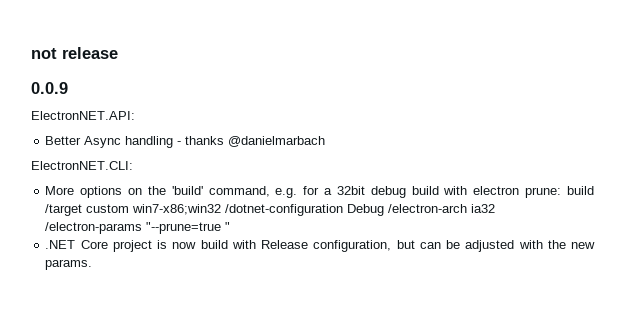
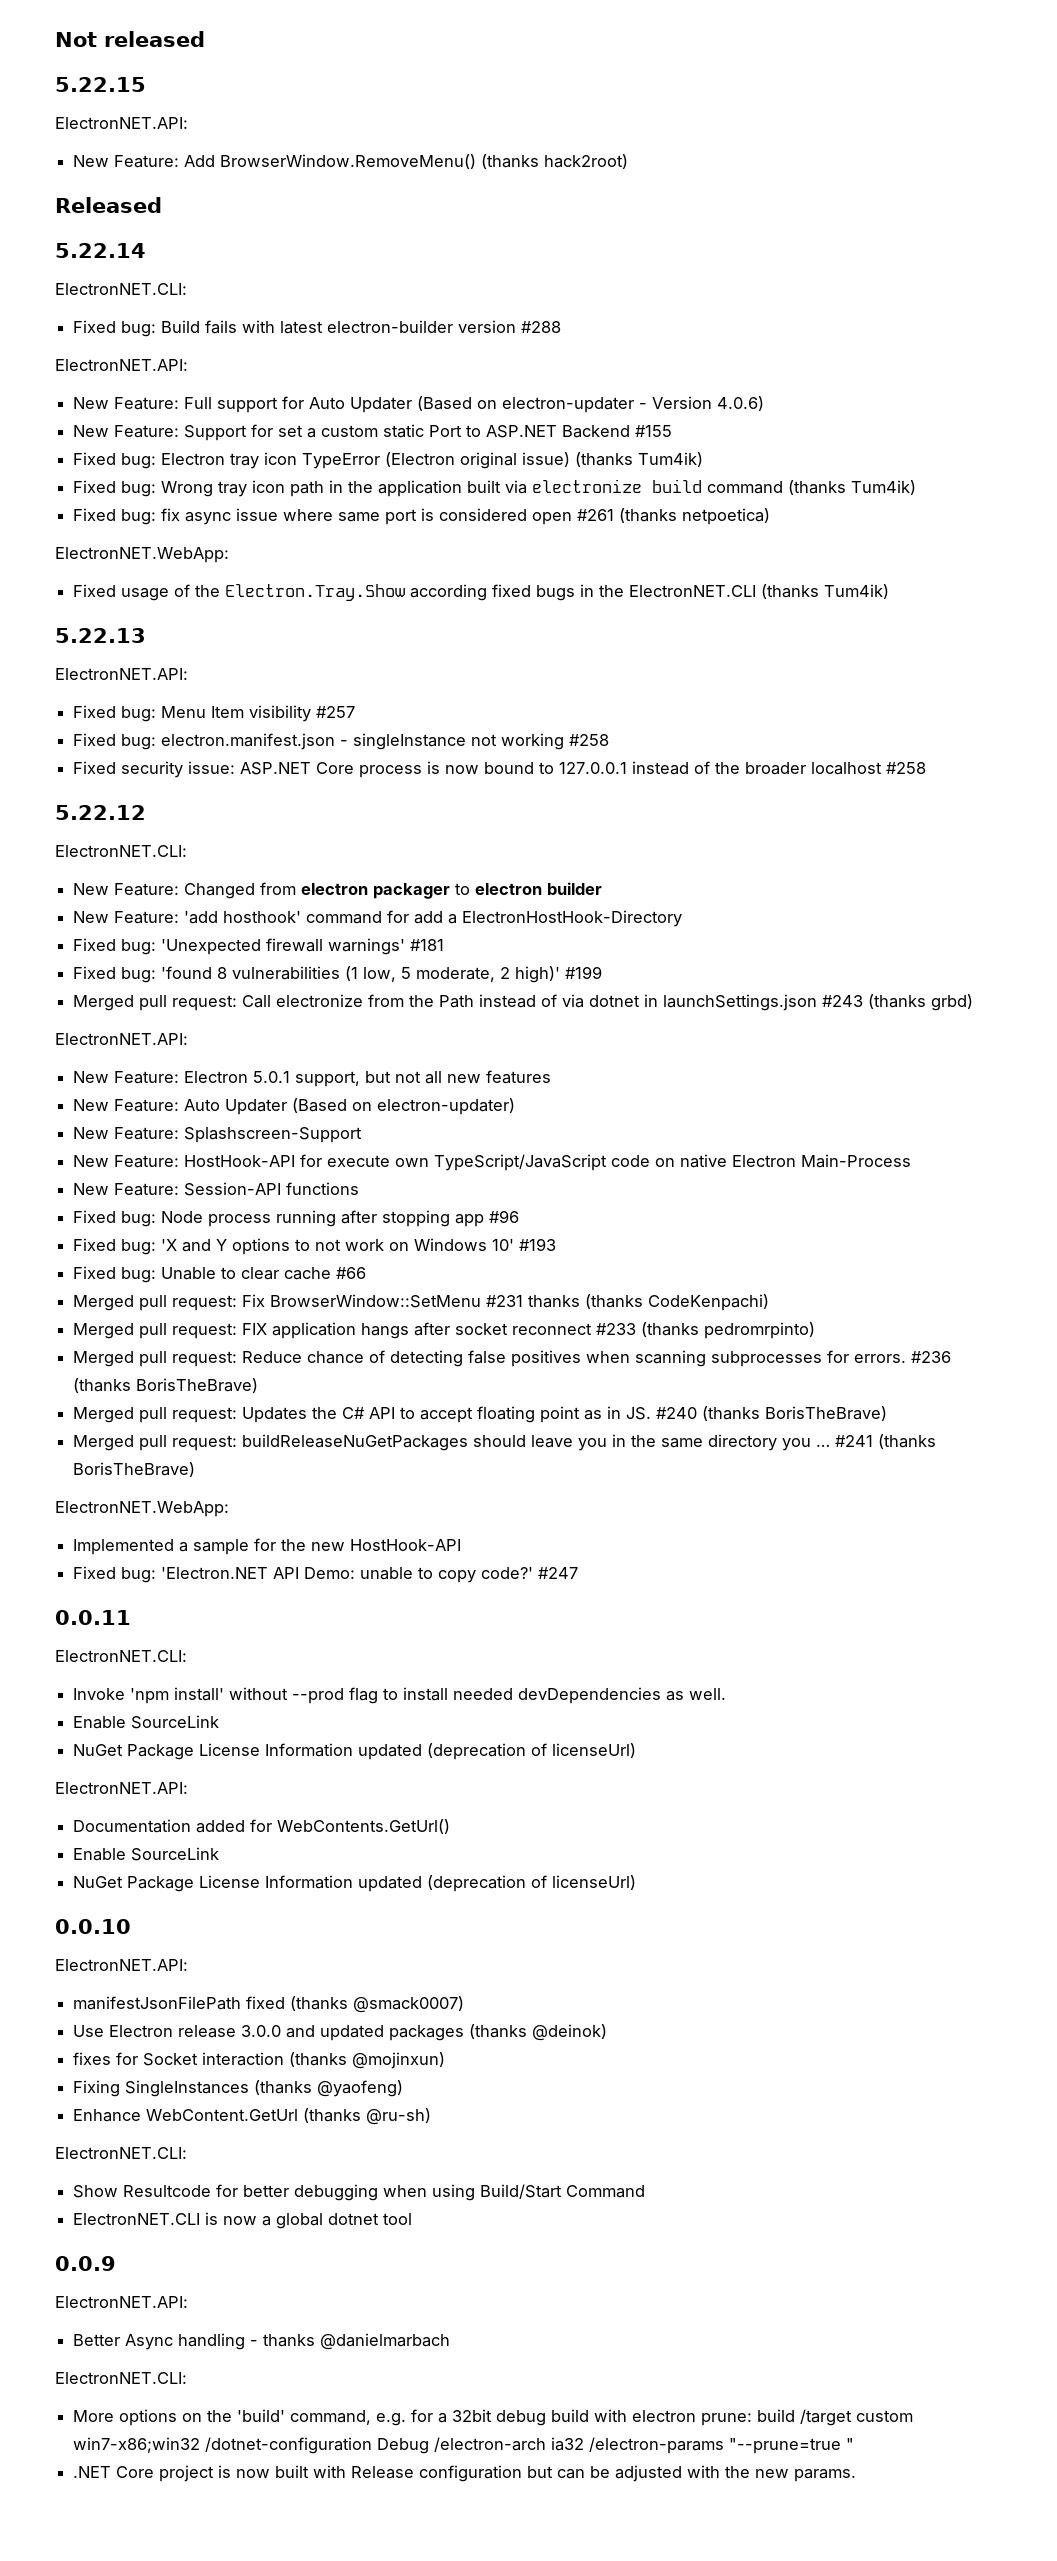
- not release
+ Not released
+ 5.22.15
+ ElectronNET.API:
+ New Feature: Add BrowserWindow.RemoveMenu() (thanks hack2root)
+ Released
+ 5.22.14
+ ElectronNET.CLI:
+ Fixed bug: Build fails with latest electron-builder version #288
+ ElectronNET.API:
+ New Feature: Full support for Auto Updater (Based on electron-updater - Version 4.0.6)
+ New Feature: Support for set a custom static Port to ASP.NET Backend #155
+ Fixed bug: Electron tray icon TypeError (Electron original issue) (thanks Tum4ik)
+ Fixed bug: Wrong tray icon path in the application built via electronize build command (thanks Tum4ik)
+ Fixed bug: fix async issue where same port is considered open #261 (thanks netpoetica)
+ ElectronNET.WebApp:
+ Fixed usage of the Electron.Tray.Show according fixed bugs in the ElectronNET.CLI (thanks Tum4ik)
+ 5.22.13
+ ElectronNET.API:
+ Fixed bug: Menu Item visibility #257
+ Fixed bug: electron.manifest.json - singleInstance not working #258
+ Fixed security issue: ASP.NET Core process is now bound to 127.0.0.1 instead of the broader localhost #258
+ 5.22.12
+ ElectronNET.CLI:
+ New Feature: Changed from electron packager to electron builder
+ New Feature: 'add hosthook' command for add a ElectronHostHook-Directory
+ Fixed bug: 'Unexpected firewall warnings' #181
+ Fixed bug: 'found 8 vulnerabilities (1 low, 5 moderate, 2 high)' #199
+ Merged pull request: Call electronize from the Path instead of via dotnet in launchSettings.json #243 (thanks grbd)
+ ElectronNET.API:
+ New Feature: Electron 5.0.1 support, but not all new features
+ New Feature: Auto Updater (Based on electron-updater)
+ New Feature: Splashscreen-Support
+ New Feature: HostHook-API for execute own TypeScript/JavaScript code on native Electron Main-Process
+ New Feature: Session-API functions
+ Fixed bug: Node process running after stopping app #96
+ Fixed bug: 'X and Y options to not work on Windows 10' #193
+ Fixed bug: Unable to clear cache #66
+ Merged pull request: Fix BrowserWindow::SetMenu #231 thanks (thanks CodeKenpachi)
+ Merged pull request: FIX application hangs after socket reconnect #233 (thanks pedromrpinto)
+ Merged pull request: Reduce chance of detecting false positives when scanning subprocesses for errors. #236 (thanks BorisTheBrave)
+ Merged pull request: Updates the C# API to accept floating point as in JS. #240 (thanks BorisTheBrave)
+ Merged pull request: buildReleaseNuGetPackages should leave you in the same directory you … #241 (thanks BorisTheBrave)
+ ElectronNET.WebApp:
+ Implemented a sample for the new HostHook-API
+ Fixed bug: 'Electron.NET API Demo: unable to copy code?' #247
+ 0.0.11
+ ElectronNET.CLI:
+ Invoke 'npm install' without --prod flag to install needed devDependencies as well.
+ Enable SourceLink
+ NuGet Package License Information updated (deprecation of licenseUrl)
+ ElectronNET.API:
+ Documentation added for WebContents.GetUrl()
+ Enable SourceLink
+ NuGet Package License Information updated (deprecation of licenseUrl)
+ 0.0.10
+ ElectronNET.API:
+ manifestJsonFilePath fixed (thanks @smack0007)
+ Use Electron release 3.0.0 and updated packages (thanks @deinok)
+ fixes for Socket interaction (thanks @mojinxun)
+ Fixing SingleInstances (thanks @yaofeng)
+ Enhance WebContent.GetUrl (thanks @ru-sh)
+ ElectronNET.CLI:
+ Show Resultcode for better debugging when using Build/Start Command
+ ElectronNET.CLI is now a global dotnet tool
- .NET Core project is now build with Release configuration, but can be adjusted with the new params.
+ .NET Core project is now built with Release configuration but can be adjusted with the new params.

